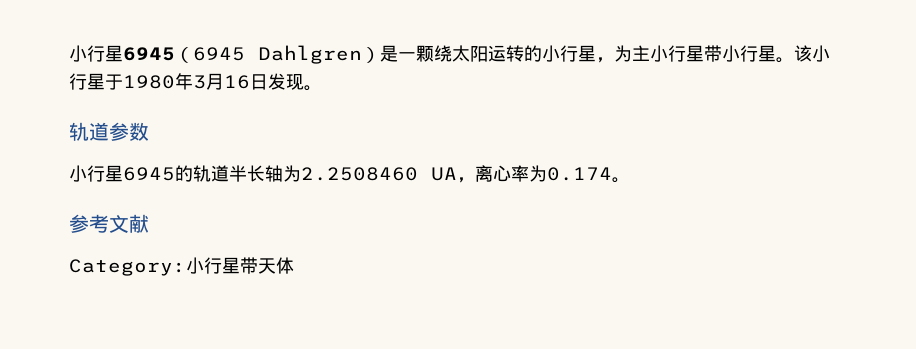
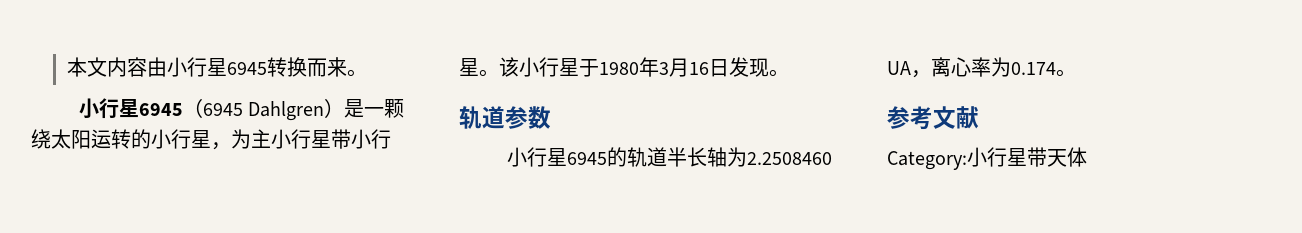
+ 本文内容由小行星6945转换而来。

